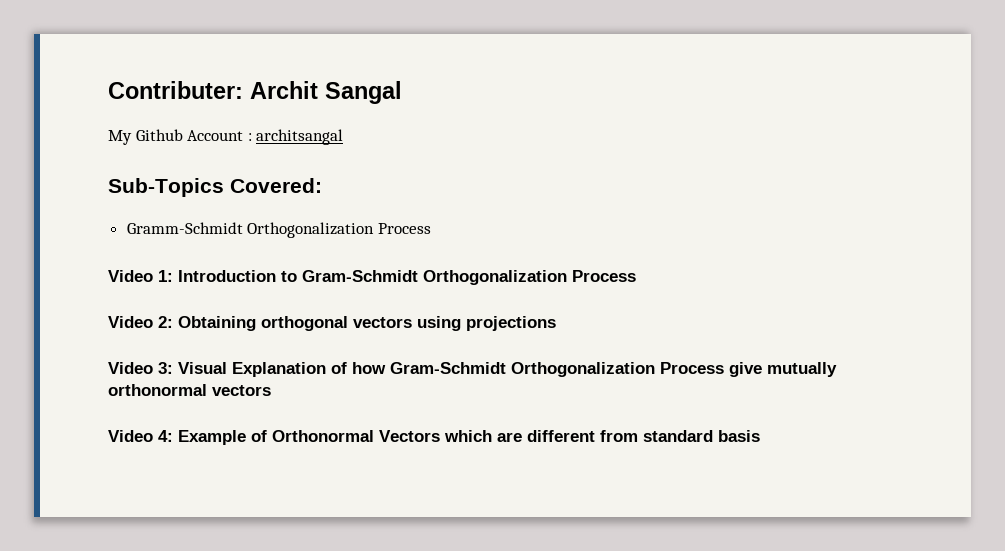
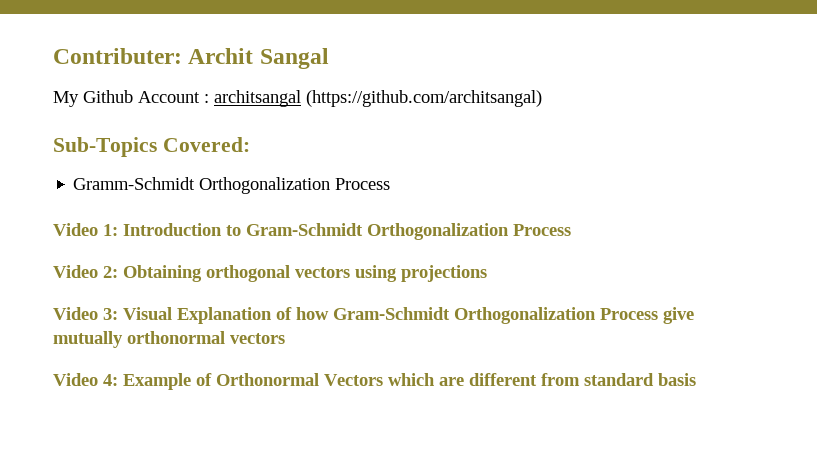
- My Github Account : architsangal
+ My Github Account : architsangal (https://github.com/architsangal)

